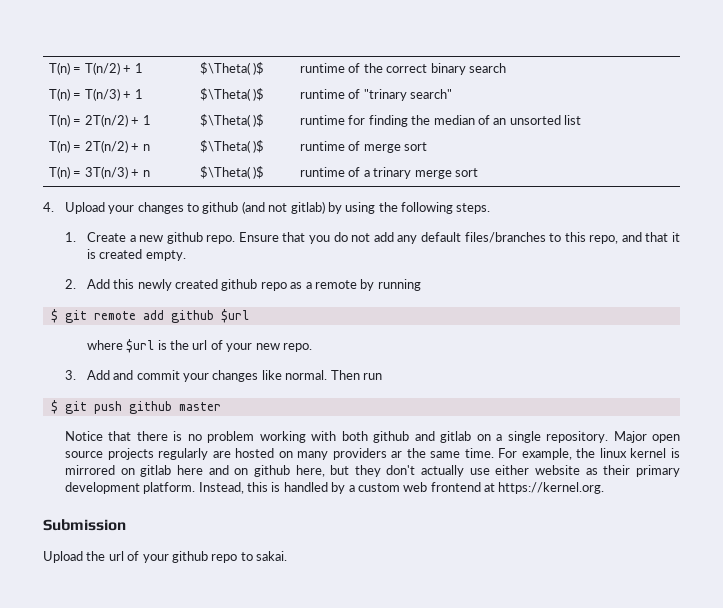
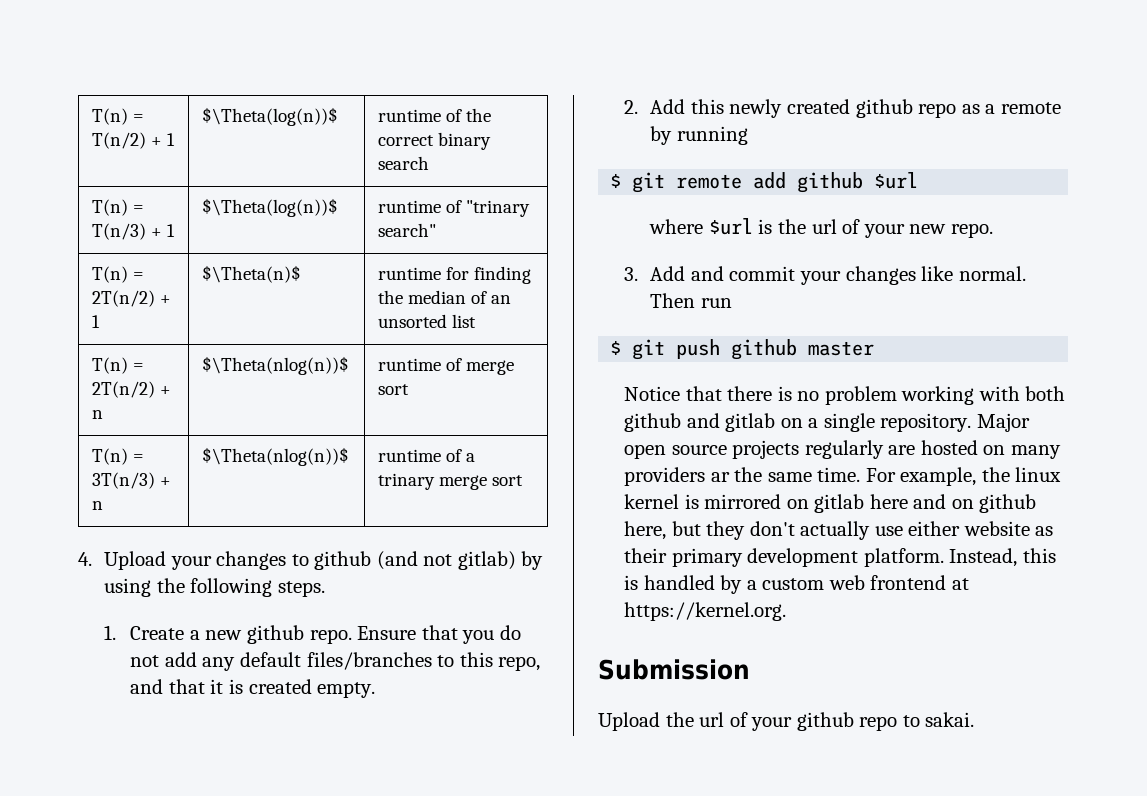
- T(n) = T(n/2) + 1 | $\Theta( )$ | runtime of the correct binary search
+ T(n) = T(n/2) + 1 | $\Theta(log(n))$ | runtime of the correct binary search
- T(n) = T(n/3) + 1 | $\Theta( )$ | runtime of "trinary search"
+ T(n) = T(n/3) + 1 | $\Theta(log(n))$ | runtime of "trinary search"
- T(n) = 2T(n/2) + 1 | $\Theta( )$ | runtime for finding the median of an unsorted list
+ T(n) = 2T(n/2) + 1 | $\Theta(n)$ | runtime for finding the median of an unsorted list
- T(n) = 2T(n/2) + n | $\Theta( )$ | runtime of merge sort
+ T(n) = 2T(n/2) + n | $\Theta(nlog(n))$ | runtime of merge sort
- T(n) = 3T(n/3) + n | $\Theta( )$ | runtime of a trinary merge sort
+ T(n) = 3T(n/3) + n | $\Theta(nlog(n))$ | runtime of a trinary merge sort

